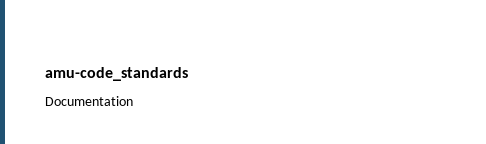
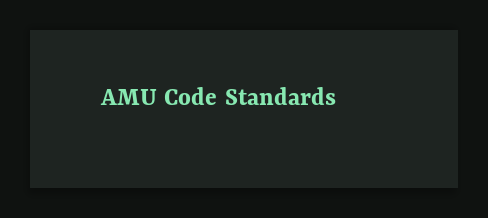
- amu-code_standards
- Documentation
+ AMU Code Standards

